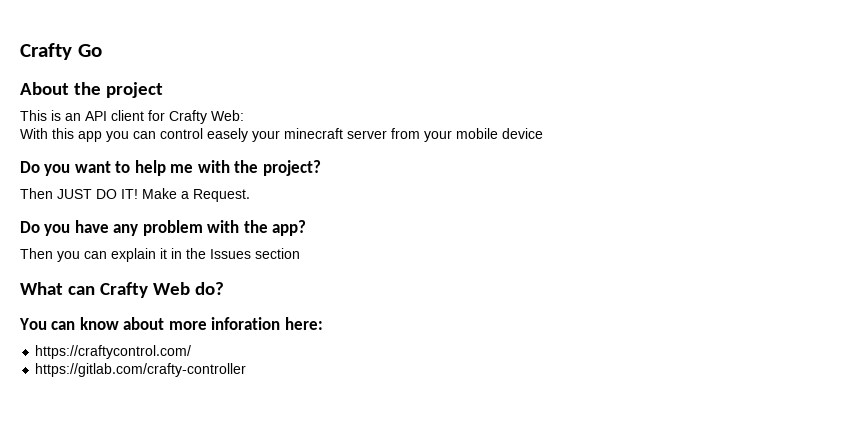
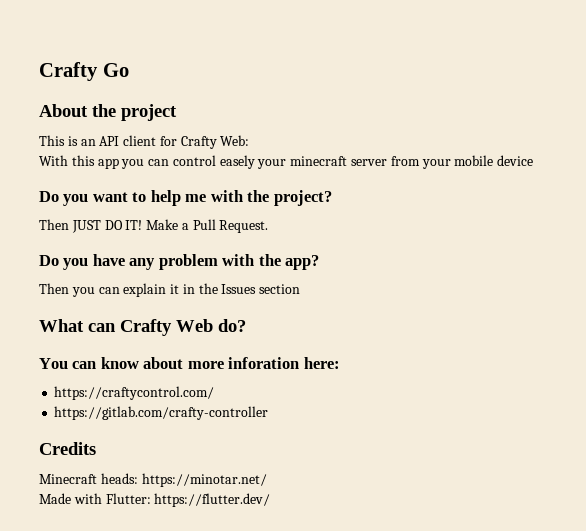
- Make a Request.
+ Make a Pull Request.
+ Credits
+ Minecraft heads: https://minotar.net/
+ Made with Flutter: https://flutter.dev/

